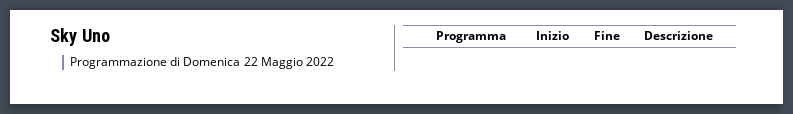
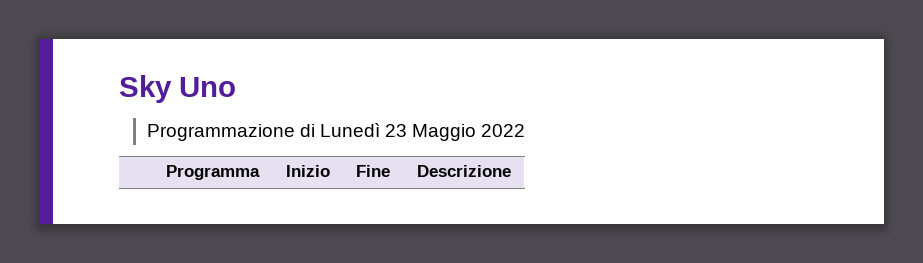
- Programmazione di Domenica 22 Maggio 2022
+ Programmazione di Lunedì 23 Maggio 2022

